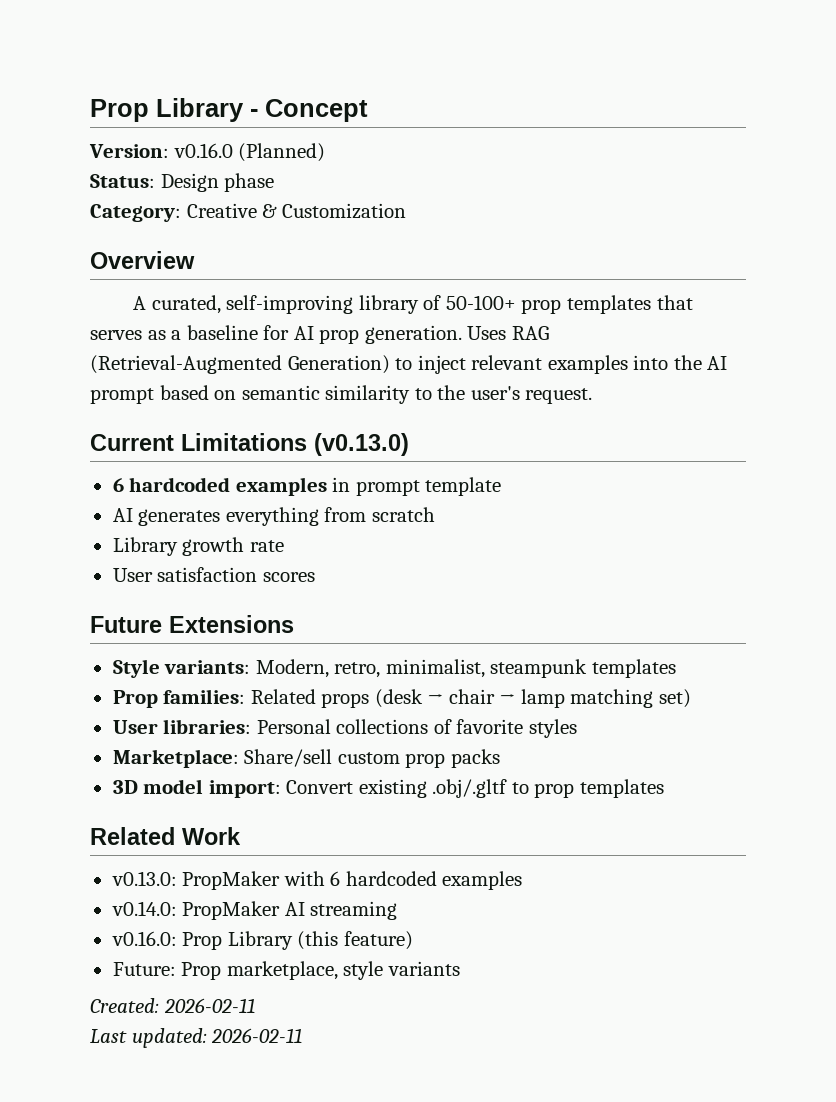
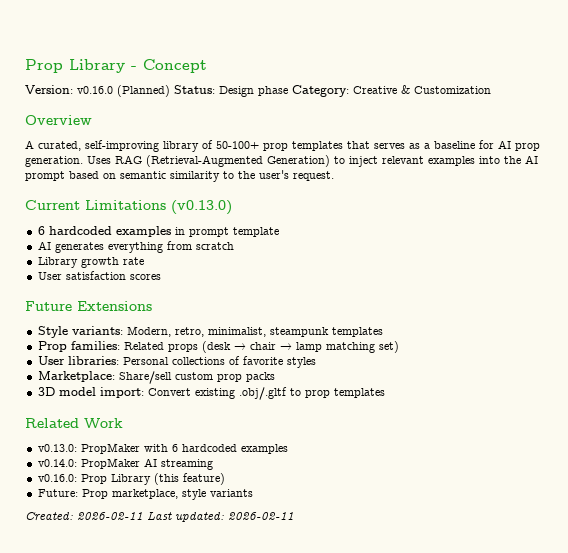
- Version: v0.16.0 (Planned)
- Status: Design phase
- Category: Creative & Customization
+ Version: v0.16.0 (Planned) Status: Design phase Category: Creative & Customization
- Created: 2026-02-11
- Last updated: 2026-02-11
+ Created: 2026-02-11 Last updated: 2026-02-11

